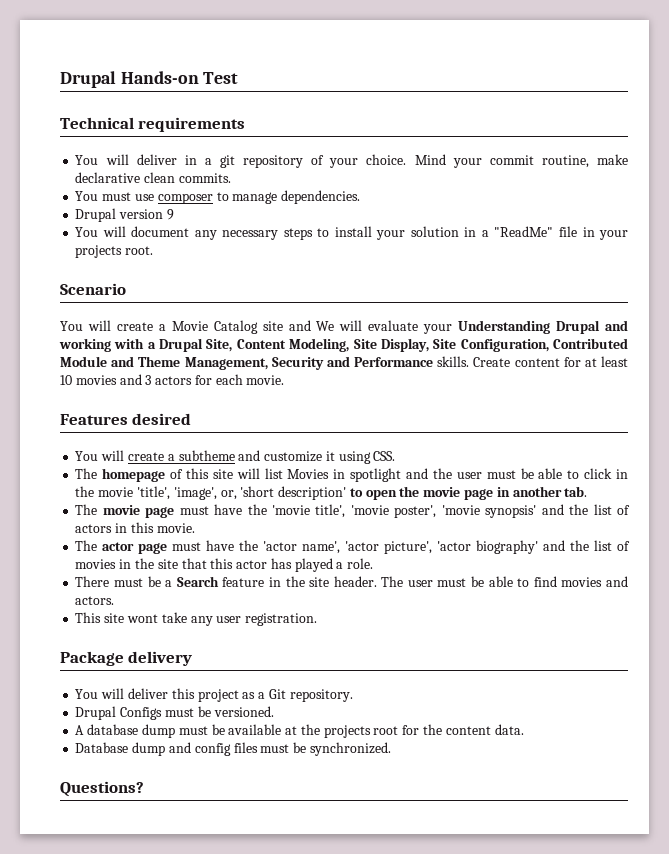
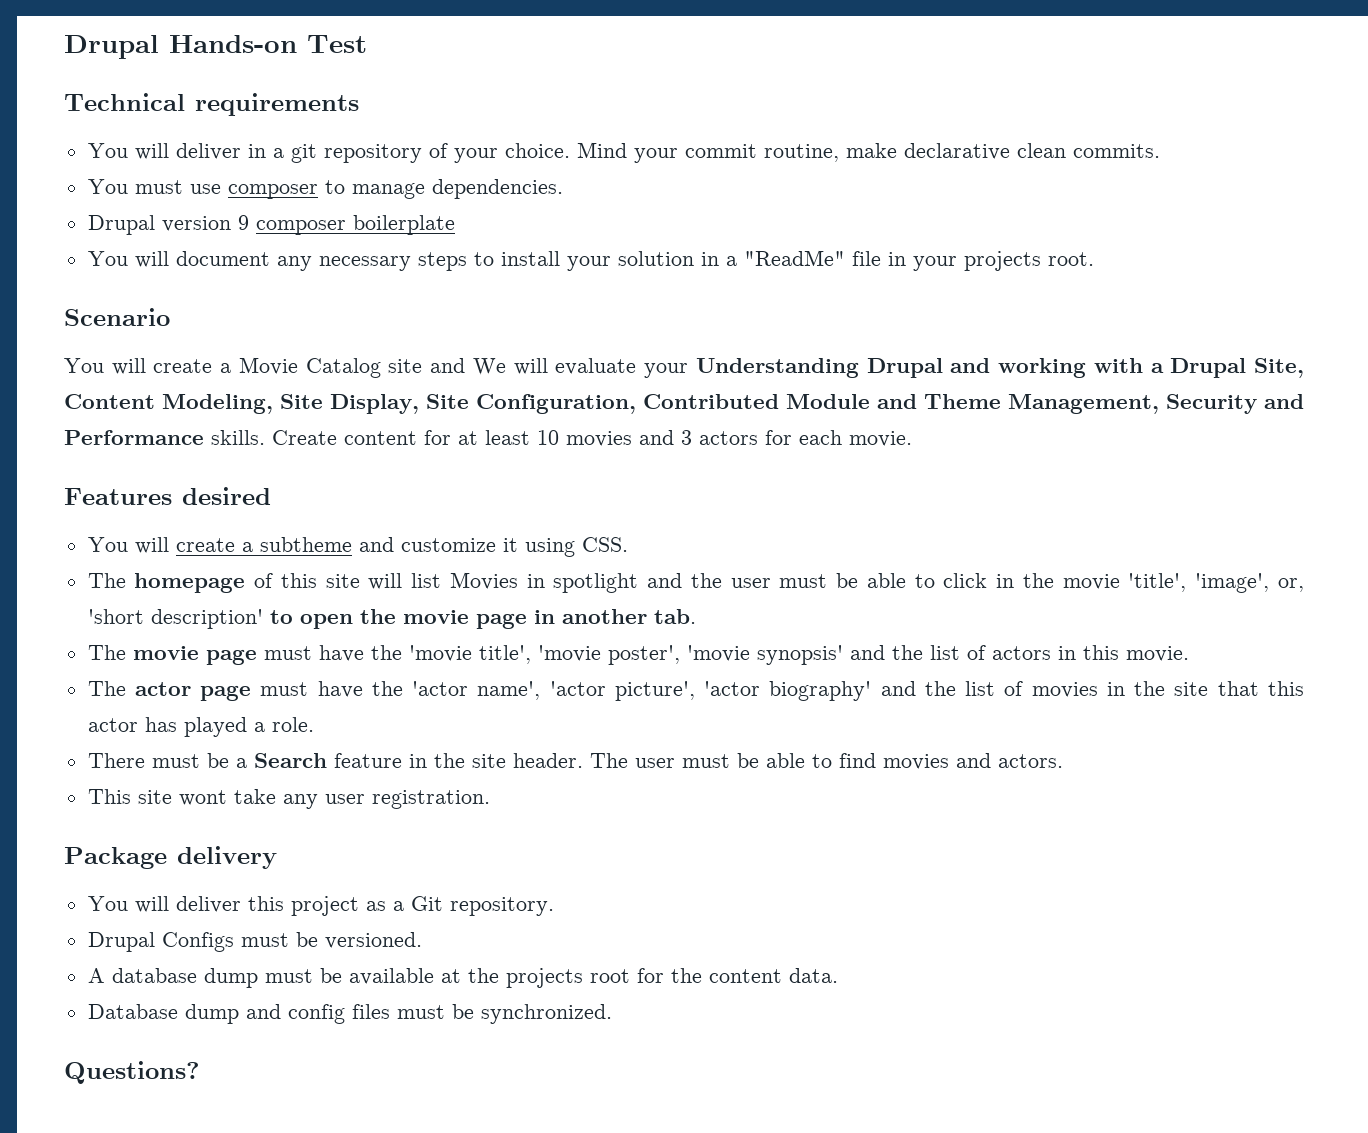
- Drupal version 9
+ Drupal version 9 composer boilerplate

